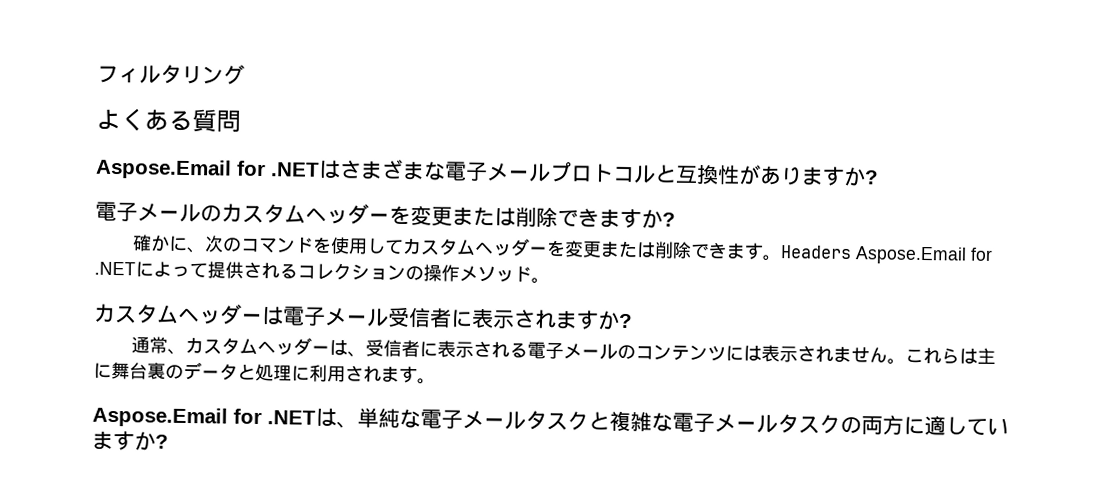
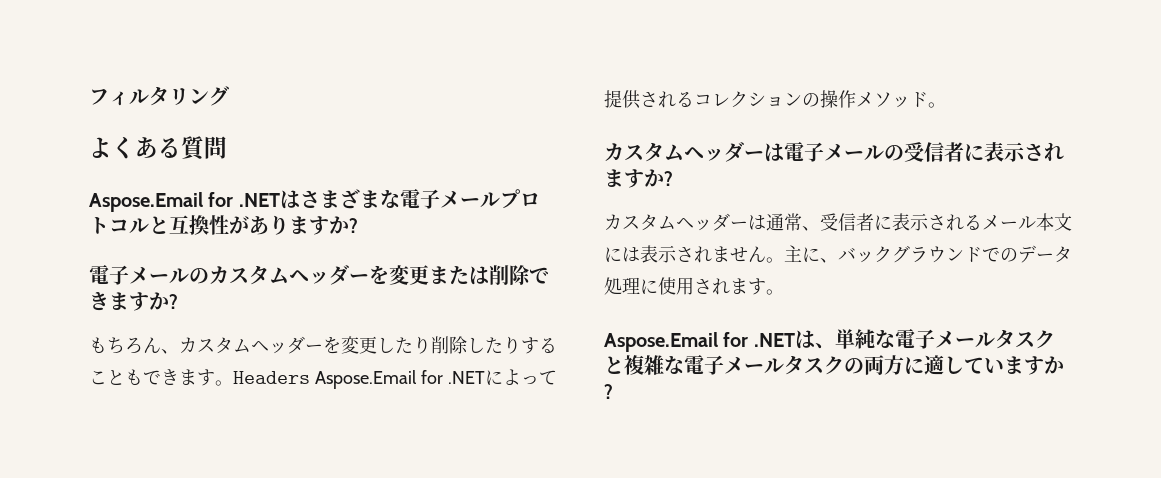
- 確かに、次のコマンドを使用してカスタムヘッダーを変更または削除できます。
+ もちろん、カスタムヘッダーを変更したり削除したりすることもできます。
- カスタムヘッダーは電子メール受信者に表示されますか?
+ カスタムヘッダーは電子メールの受信者に表示されますか?
- 通常、カスタムヘッダーは、受信者に表示される電子メールのコンテンツには表示されません。
+ カスタムヘッダーは通常、受信者に表示されるメール本文には表示されません。
- これらは主に舞台裏のデータと処理に利用されます。
+ 主に、バックグラウンドでのデータ処理に使用されます。

